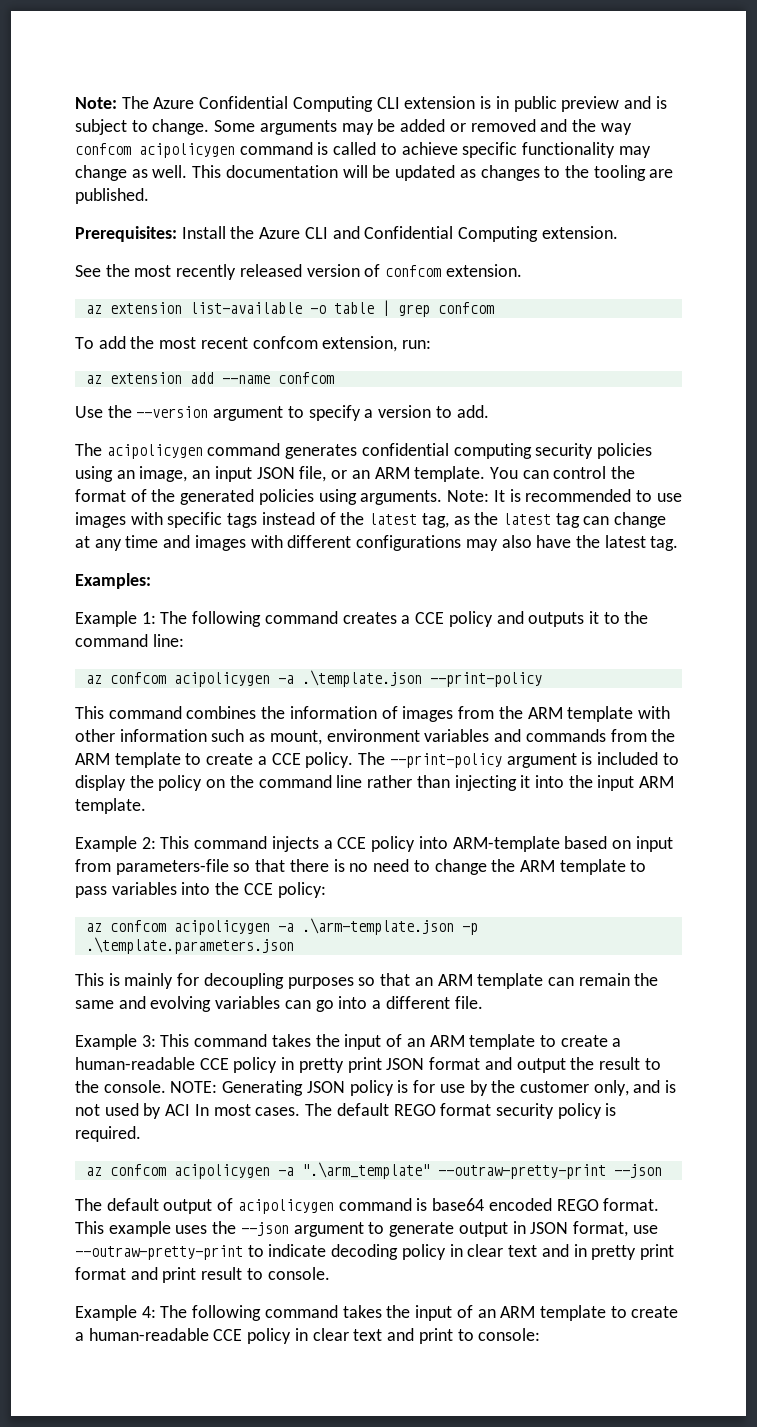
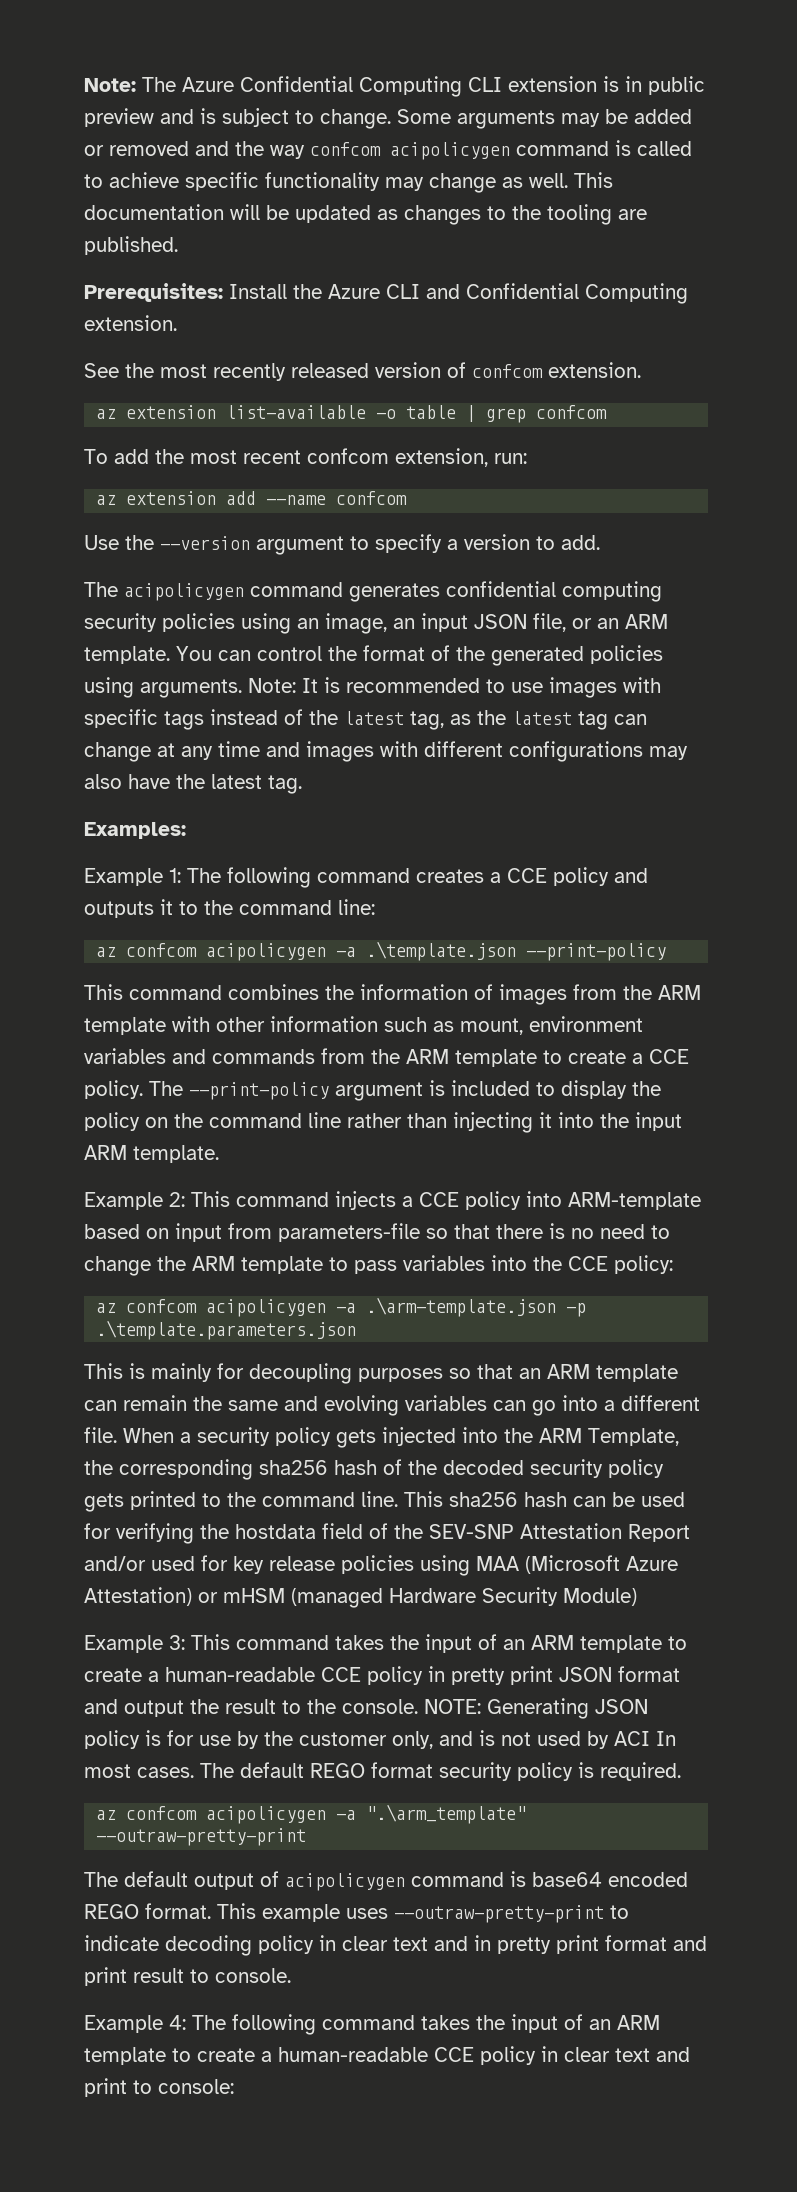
+ When a security policy gets injected into the ARM Template, the corresponding sha256 hash of the decoded security policy gets printed to the command line. This sha256 hash can be used for verifying the hostdata field of the SEV-SNP Attestation Report and/or used for key release policies using MAA (Microsoft Azure Attestation) or mHSM (managed Hardware Security Module)
- az confcom acipolicygen -a ".\arm_template" --outraw-pretty-print --json
+ az confcom acipolicygen -a ".\arm_template" --outraw-pretty-print
- This example uses the --json argument to generate output in JSON format, use --outraw-pretty-print to indicate decoding policy in clear text and in pretty print format and print result to console.
+ This example uses --outraw-pretty-print to indicate decoding policy in clear text and in pretty print format and print result to console.

